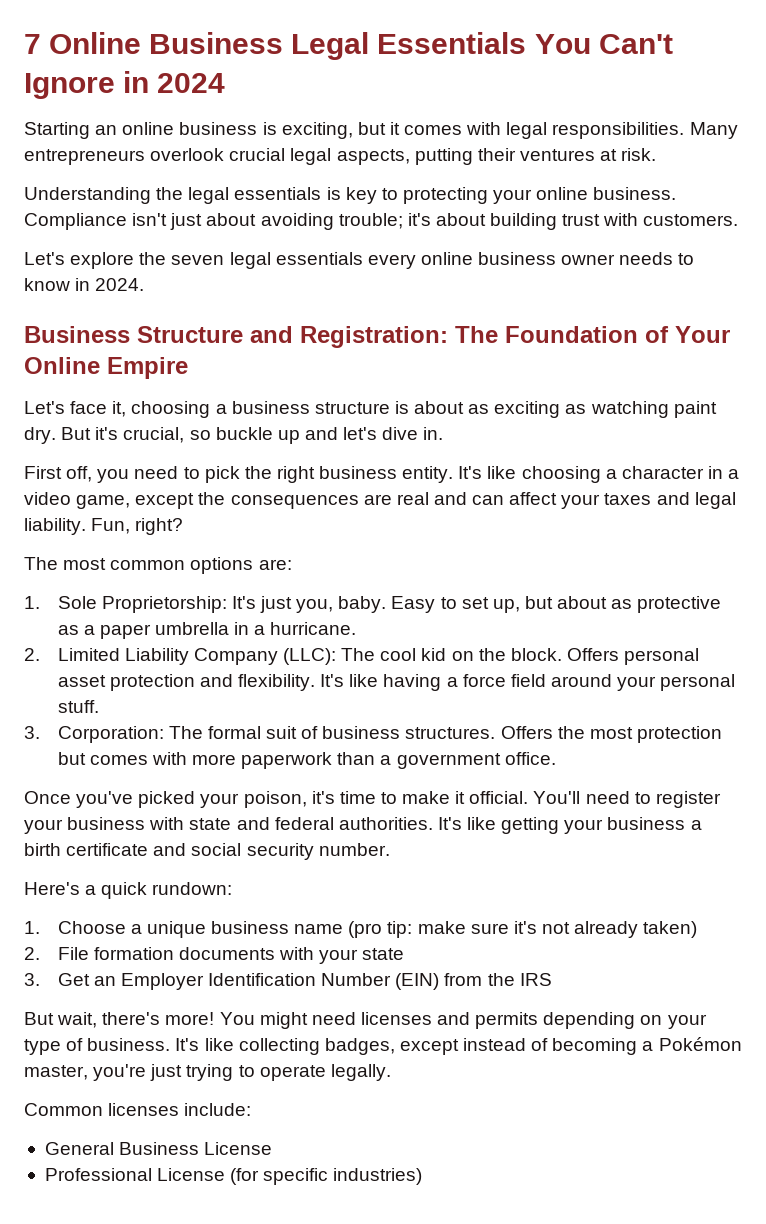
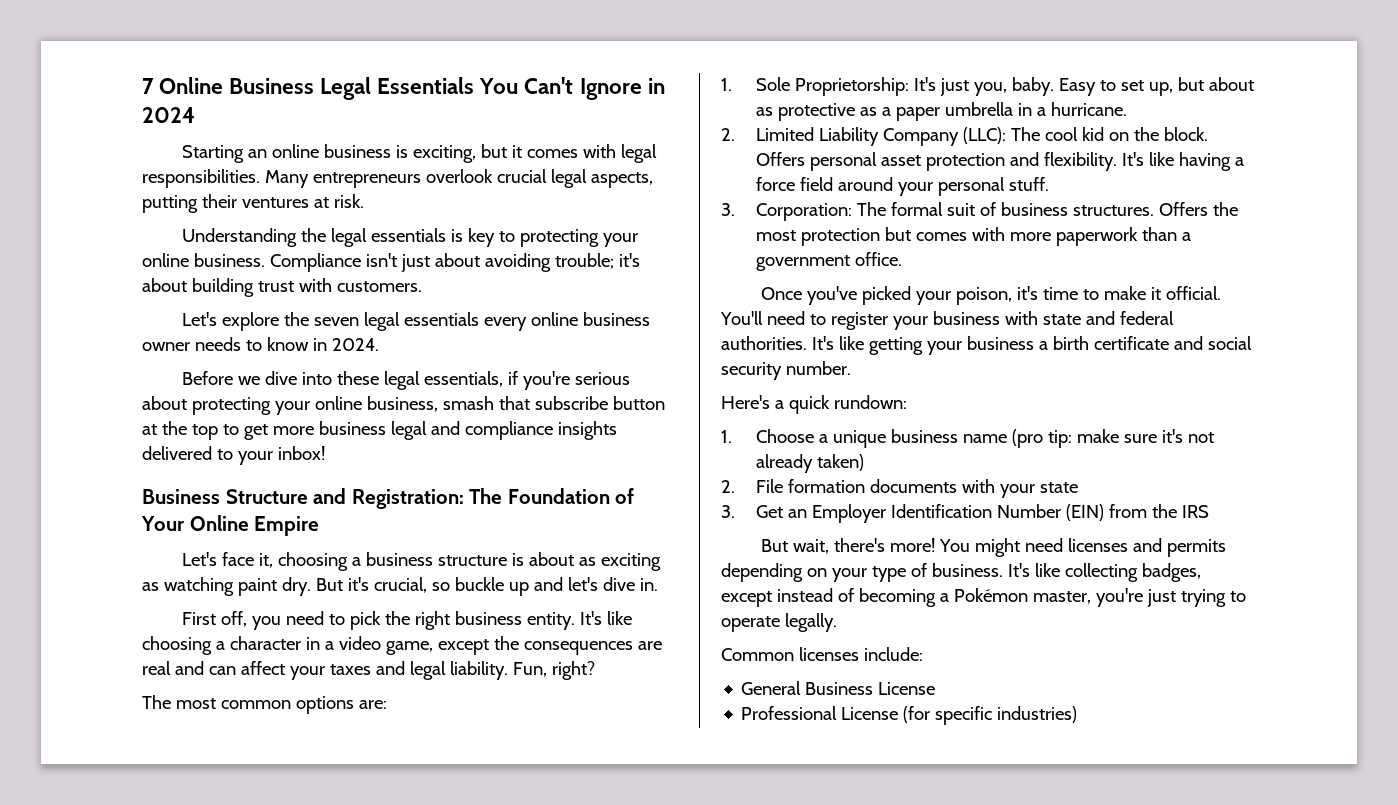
+ Before we dive into these legal essentials, if you're serious about protecting your online business, smash that subscribe button at the top to get more business legal and compliance insights delivered to your inbox!

